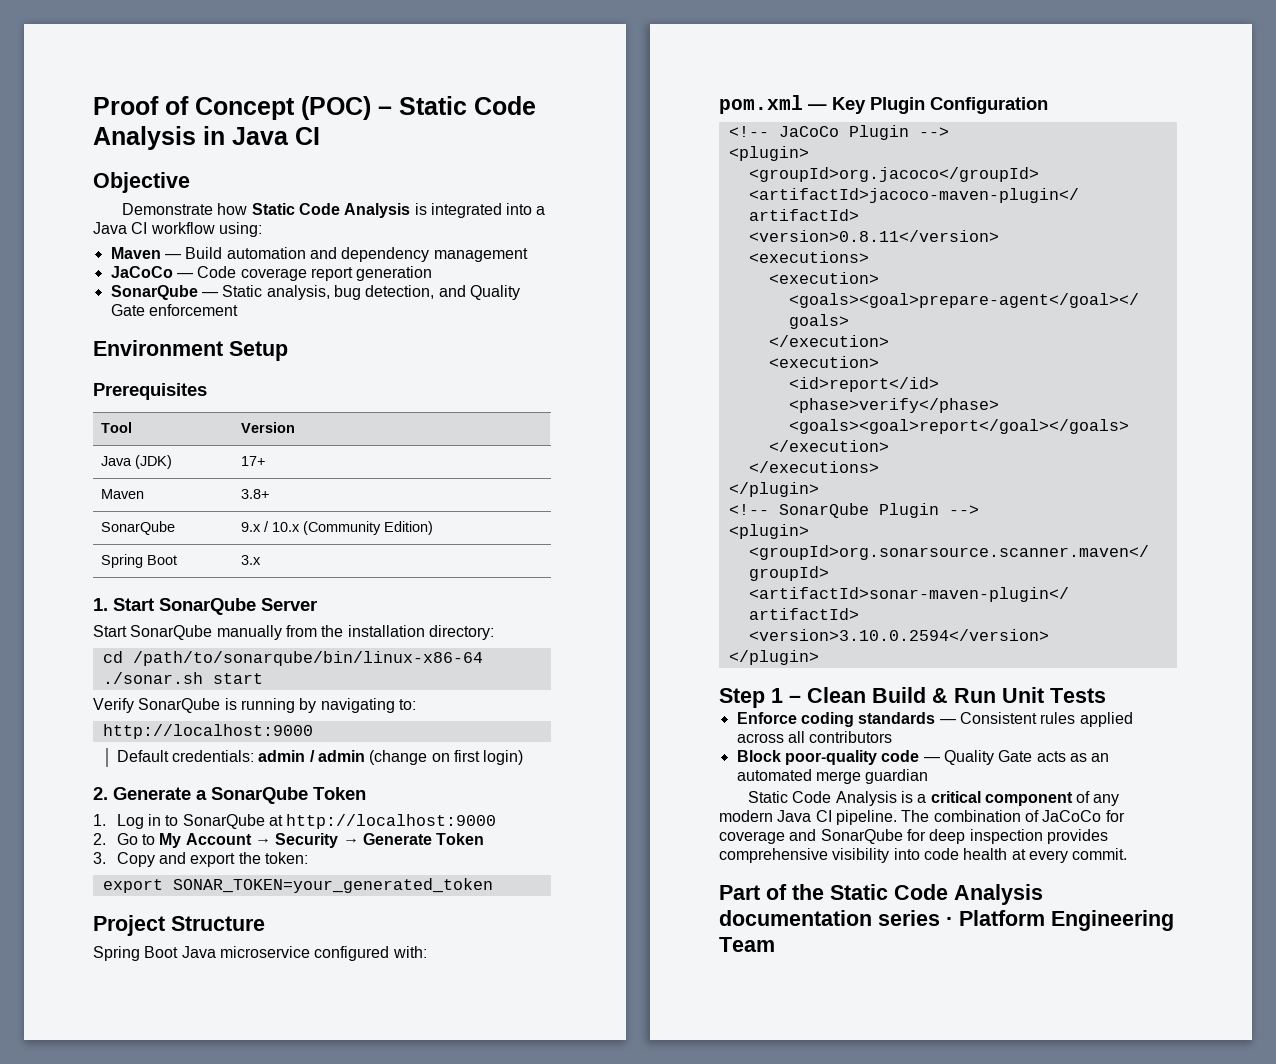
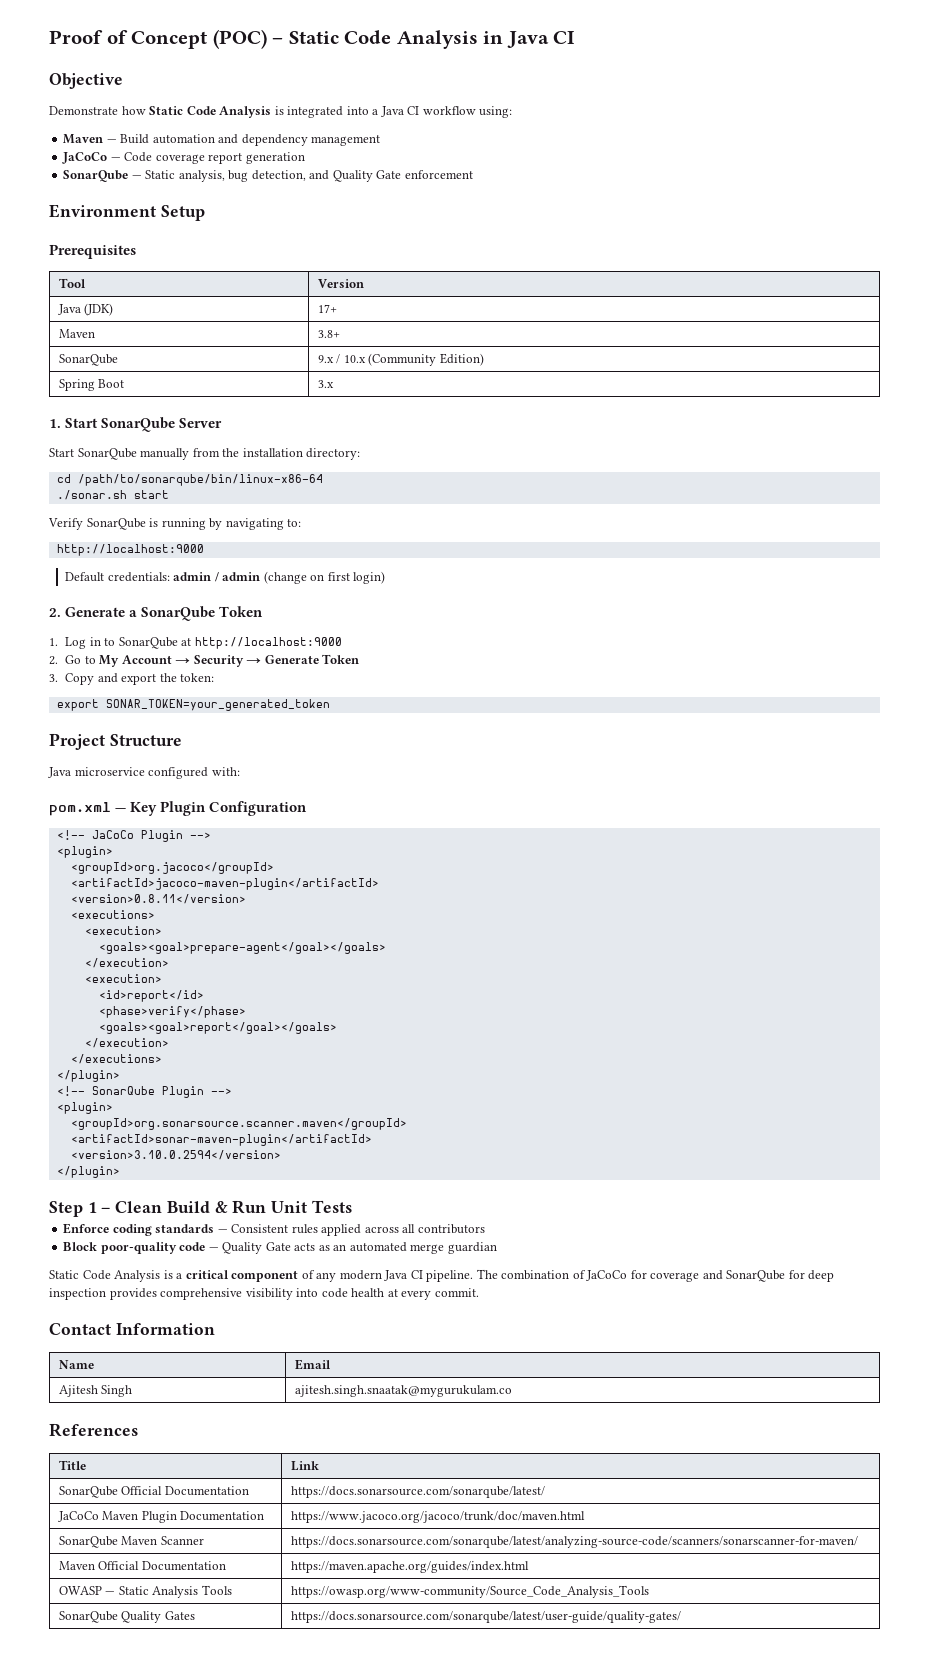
- Spring Boot Java microservice configured with:
+ Java microservice configured with:
- Part of the Static Code Analysis documentation series · Platform Engineering Team
+ Contact Information
+ Name | Email
+ Ajitesh Singh | ajitesh.singh.snaatak@mygurukulam.co
+ References
+ Title | Link
+ SonarQube Official Documentation | https://docs.sonarsource.com/sonarqube/latest/
+ JaCoCo Maven Plugin Documentation | https://www.jacoco.org/jacoco/trunk/doc/maven.html
+ SonarQube Maven Scanner | https://docs.sonarsource.com/sonarqube/latest/analyzing-source-code/scanners/sonarscanner-for-maven/
+ Maven Official Documentation | https://maven.apache.org/guides/index.html
+ OWASP — Static Analysis Tools | https://owasp.org/www-community/Source_Code_Analysis_Tools
+ SonarQube Quality Gates | https://docs.sonarsource.com/sonarqube/latest/user-guide/quality-gates/

